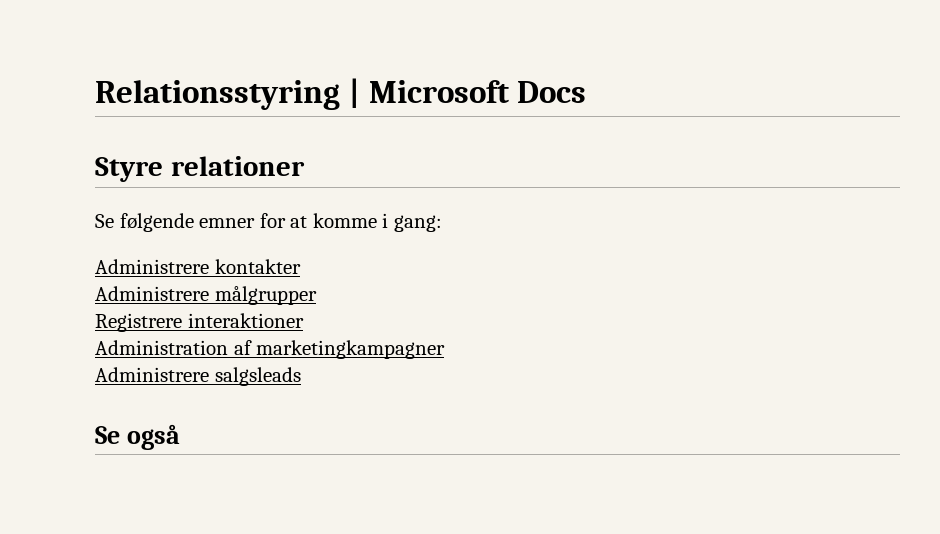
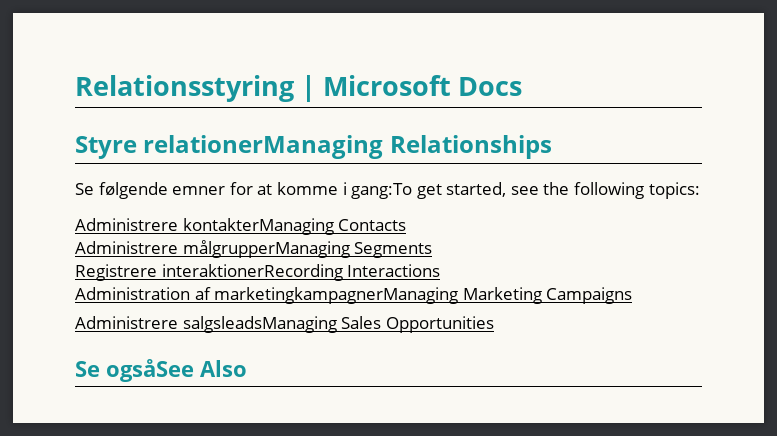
- Styre relationer
+ Styre relationerManaging Relationships
- Se følgende emner for at komme i gang:
- Administrere kontakter
- Administrere målgrupper
+ Se følgende emner for at komme i gang:To get started, see the following topics:
+ Administrere kontakterManaging Contacts
+ Administrere målgrupperManaging Segments
- Registrere interaktioner
+ Registrere interaktionerRecording Interactions
- Administration af marketingkampagner
- Administrere salgsleads
- Se også
+ Administration af marketingkampagnerManaging Marketing Campaigns
+ Administrere salgsleadsManaging Sales Opportunities
+ Se ogsåSee Also

